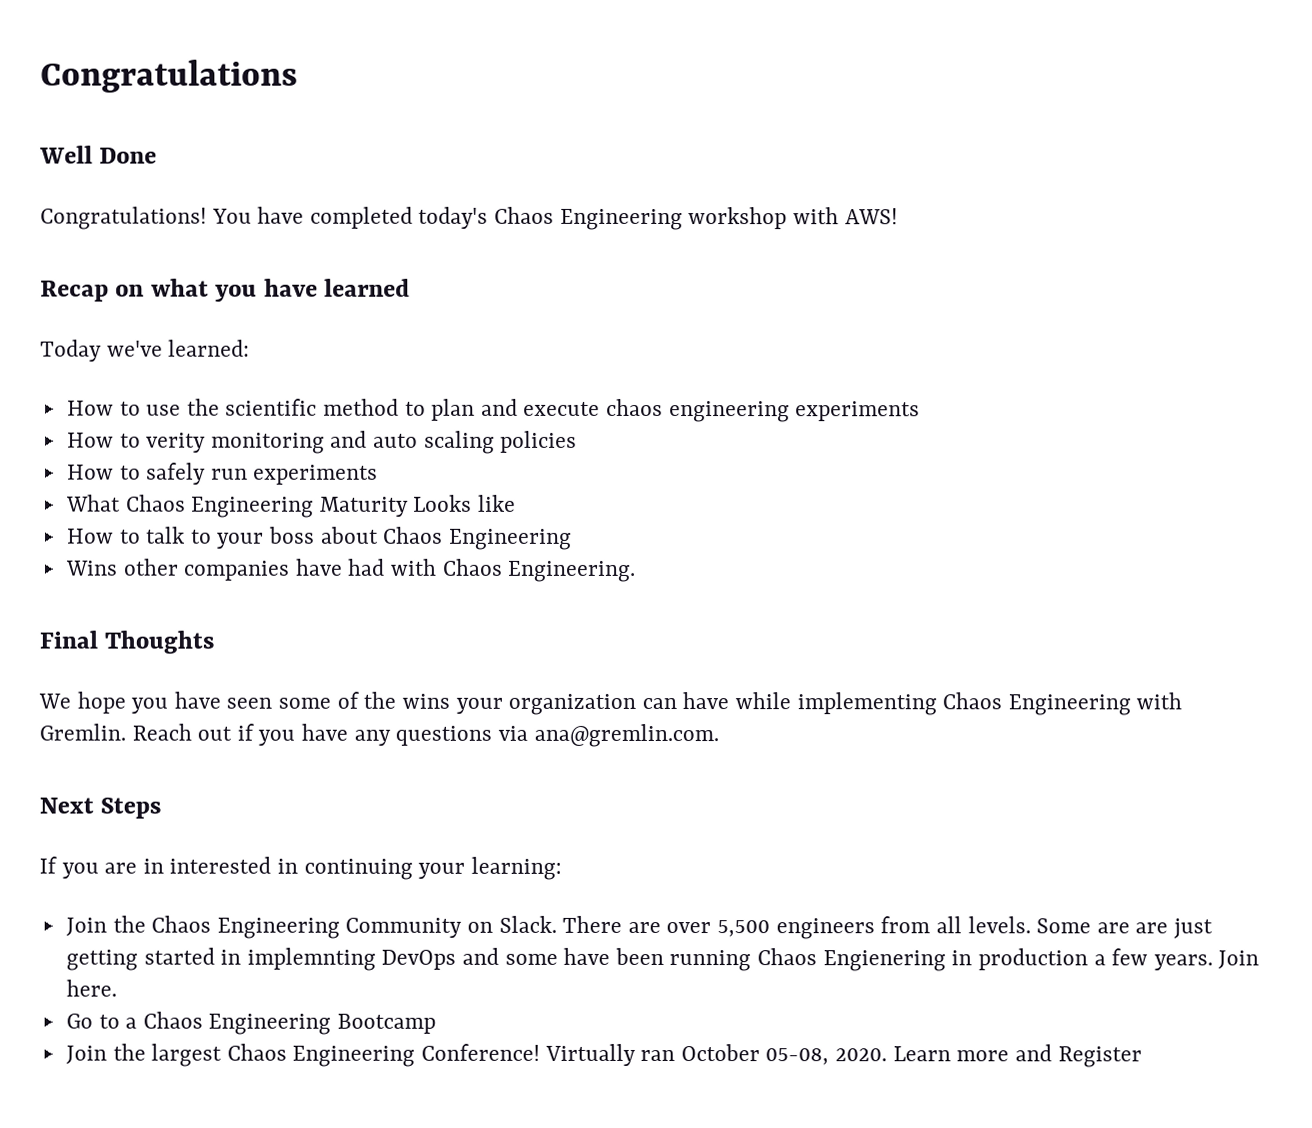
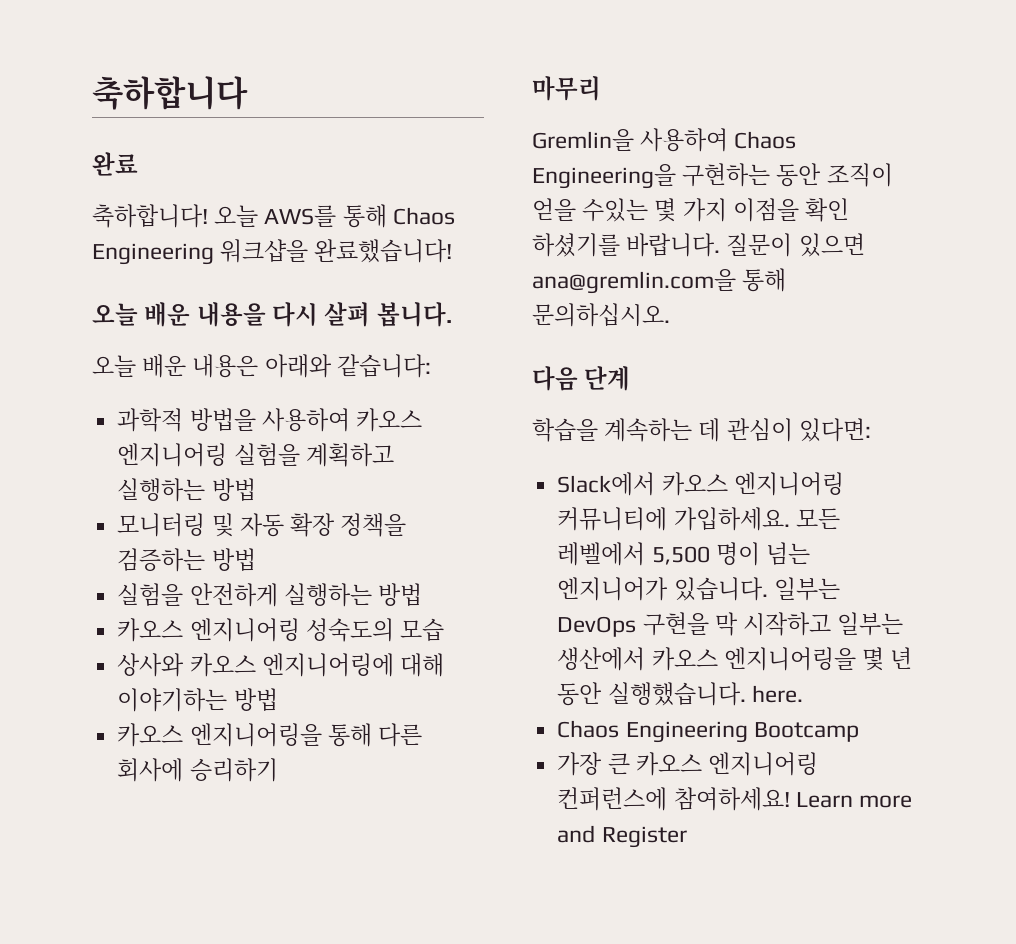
- Congratulations
- Well Done
- Congratulations! You have completed today's Chaos Engineering workshop with AWS!
- Recap on what you have learned
- Today we've learned:
- How to use the scientific method to plan and execute chaos engineering experiments
- How to verity monitoring and auto scaling policies
- How to safely run experiments
- What Chaos Engineering Maturity Looks like
- How to talk to your boss about Chaos Engineering
- Wins other companies have had with Chaos Engineering.
- Final Thoughts
- We hope you have seen some of the wins your organization can have while implementing Chaos Engineering with Gremlin. Reach out if you have any questions via ana@gremlin.com.
- Next Steps
- If you are in interested in continuing your learning:
- Join the Chaos Engineering Community on Slack. There are over 5,500 engineers from all levels. Some are are just getting started in implemnting DevOps and some have been running Chaos Engienering in production a few years. Join here.
- Go to a Chaos Engineering Bootcamp
- Join the largest Chaos Engineering Conference! Virtually ran October 05-08, 2020.
+ 축하합니다
+ 완료
+ 축하합니다! 오늘 AWS를 통해 Chaos Engineering 워크샵을 완료했습니다!
+ 오늘 배운 내용을 다시 살펴 봅니다.
+ 오늘 배운 내용은 아래와 같습니다:
+ 과학적 방법을 사용하여 카오스 엔지니어링 실험을 계획하고 실행하는 방법
+ 모니터링 및 자동 확장 정책을 검증하는 방법
+ 실험을 안전하게 실행하는 방법
+ 카오스 엔지니어링 성숙도의 모습
+ 상사와 카오스 엔지니어링에 대해 이야기하는 방법
+ 카오스 엔지니어링을 통해 다른 회사에 승리하기
+ 마무리
+ Gremlin을 사용하여 Chaos Engineering을 구현하는 동안 조직이 얻을 수있는 몇 가지 이점을 확인 하셨기를 바랍니다. 질문이 있으면 ana@gremlin.com을 통해 문의하십시오.
+ 다음 단계
+ 학습을 계속하는 데 관심이 있다면:
+ Slack에서 카오스 엔지니어링 커뮤니티에 가입하세요. 모든 레벨에서 5,500 명이 넘는 엔지니어가 있습니다. 일부는 DevOps 구현을 막 시작하고 일부는 생산에서 카오스 엔지니어링을 몇 년 동안 실행했습니다. here.
+ Chaos Engineering Bootcamp
+ 가장 큰 카오스 엔지니어링 컨퍼런스에 참여하세요!

